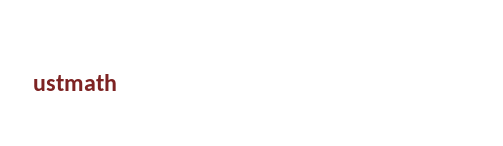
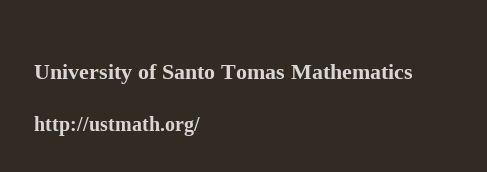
- ustmath
+ University of Santo Tomas Mathematics
+ http://ustmath.org/

